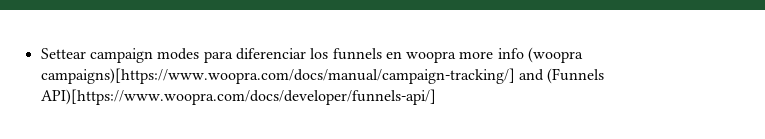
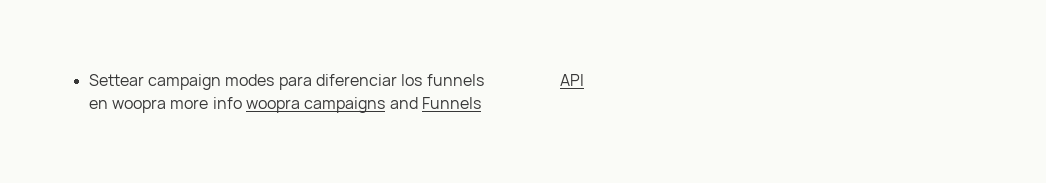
- Settear campaign modes para diferenciar los funnels en woopra more info (woopra campaigns)[https://www.woopra.com/docs/manual/campaign-tracking/] and (Funnels API)[https://www.woopra.com/docs/developer/funnels-api/]
+ Settear campaign modes para diferenciar los funnels en woopra more info woopra campaigns and Funnels API

